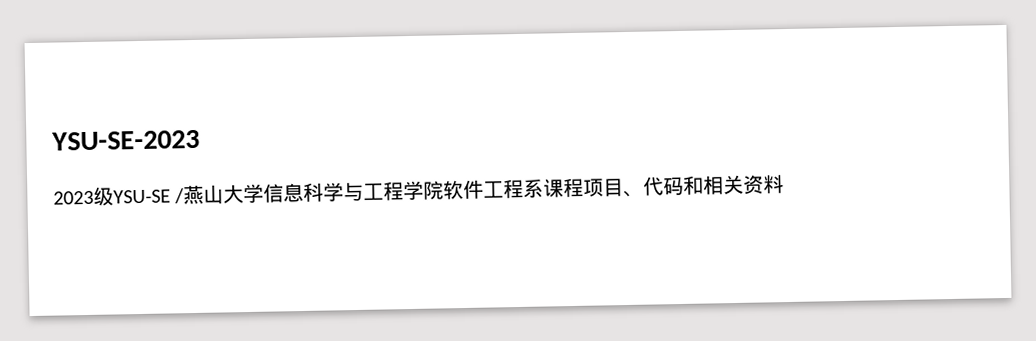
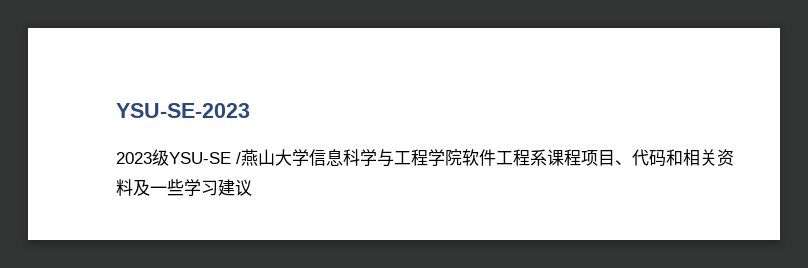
- 2023级YSU-SE /燕山大学信息科学与工程学院软件工程系课程项目、代码和相关资料
+ 2023级YSU-SE /燕山大学信息科学与工程学院软件工程系课程项目、代码和相关资料及一些学习建议

